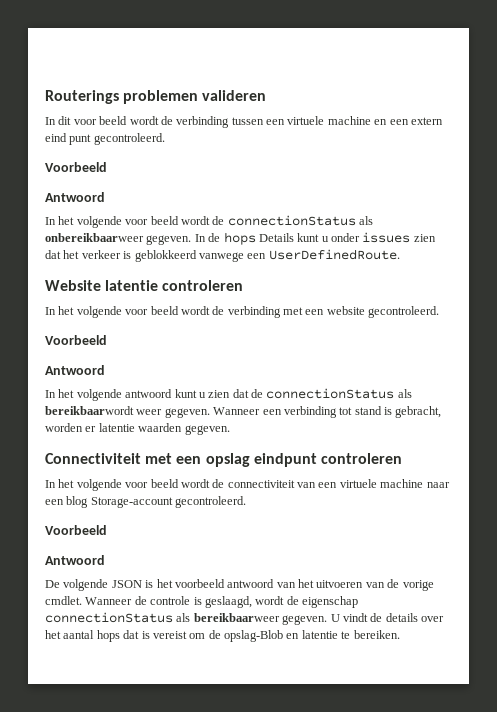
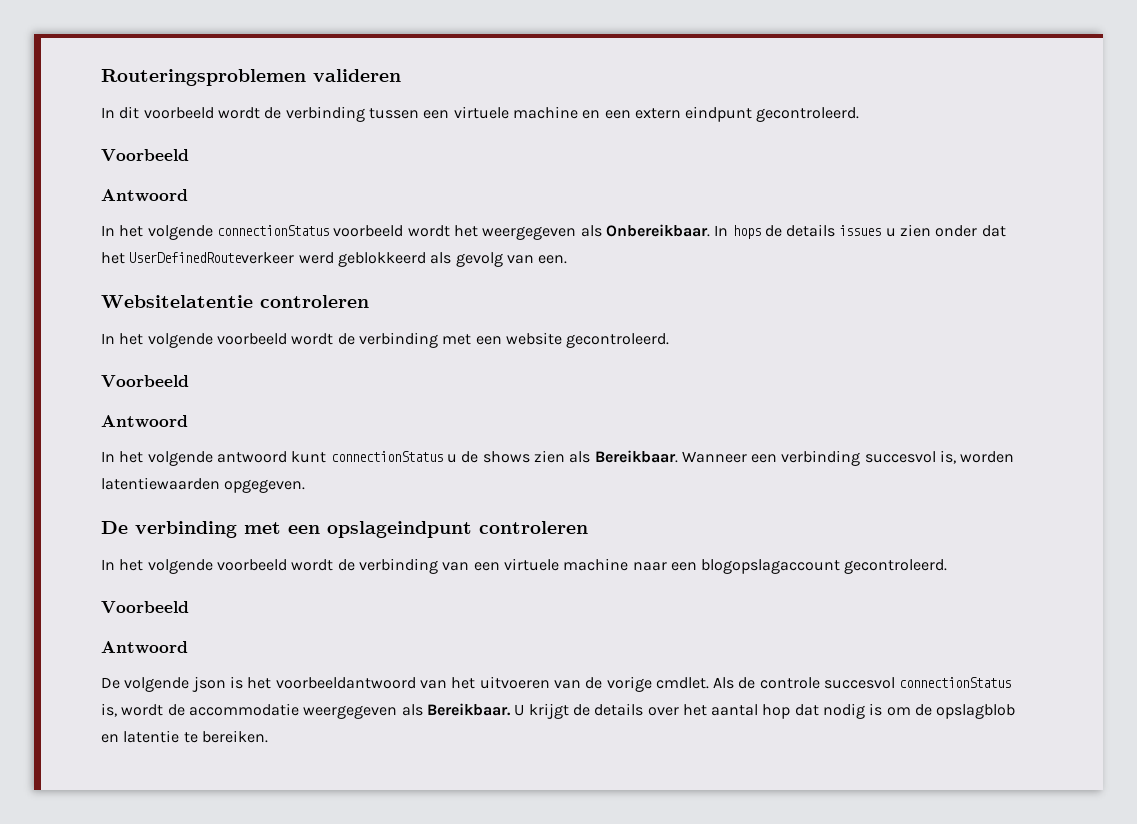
- Routerings problemen valideren
+ Routeringsproblemen valideren
- In dit voor beeld wordt de verbinding tussen een virtuele machine en een extern eind punt gecontroleerd.
+ In dit voorbeeld wordt de verbinding tussen een virtuele machine en een extern eindpunt gecontroleerd.
  Voorbeeld
  Antwoord
- In het volgende voor beeld wordt de connectionStatus als onbereikbaarweer gegeven. In de hops Details kunt u onder issues zien dat het verkeer is geblokkeerd vanwege een UserDefinedRoute.
- Website latentie controleren
- In het volgende voor beeld wordt de verbinding met een website gecontroleerd.
+ In het volgende connectionStatus voorbeeld wordt het weergegeven als Onbereikbaar. In hops de details issues u zien onder dat het UserDefinedRouteverkeer werd geblokkeerd als gevolg van een.
+ Websitelatentie controleren
+ In het volgende voorbeeld wordt de verbinding met een website gecontroleerd.
- In het volgende antwoord kunt u zien dat de connectionStatus als bereikbaarwordt weer gegeven. Wanneer een verbinding tot stand is gebracht, worden er latentie waarden gegeven.
- Connectiviteit met een opslag eindpunt controleren
- In het volgende voor beeld wordt de connectiviteit van een virtuele machine naar een blog Storage-account gecontroleerd.
+ In het volgende antwoord kunt connectionStatus u de shows zien als Bereikbaar. Wanneer een verbinding succesvol is, worden latentiewaarden opgegeven.
+ De verbinding met een opslageindpunt controleren
+ In het volgende voorbeeld wordt de verbinding van een virtuele machine naar een blogopslagaccount gecontroleerd.
- De volgende JSON is het voorbeeld antwoord van het uitvoeren van de vorige cmdlet.
+ De volgende json is het voorbeeldantwoord van het uitvoeren van de vorige cmdlet.
- Wanneer de controle is geslaagd, wordt de eigenschap connectionStatus als bereikbaarweer gegeven. U vindt de details over het aantal hops dat is vereist om de opslag-Blob en latentie te bereiken.
+ Als de controle succesvol connectionStatus is, wordt de accommodatie weergegeven als Bereikbaar. U krijgt de details over het aantal hop dat nodig is om de opslagblob en latentie te bereiken.

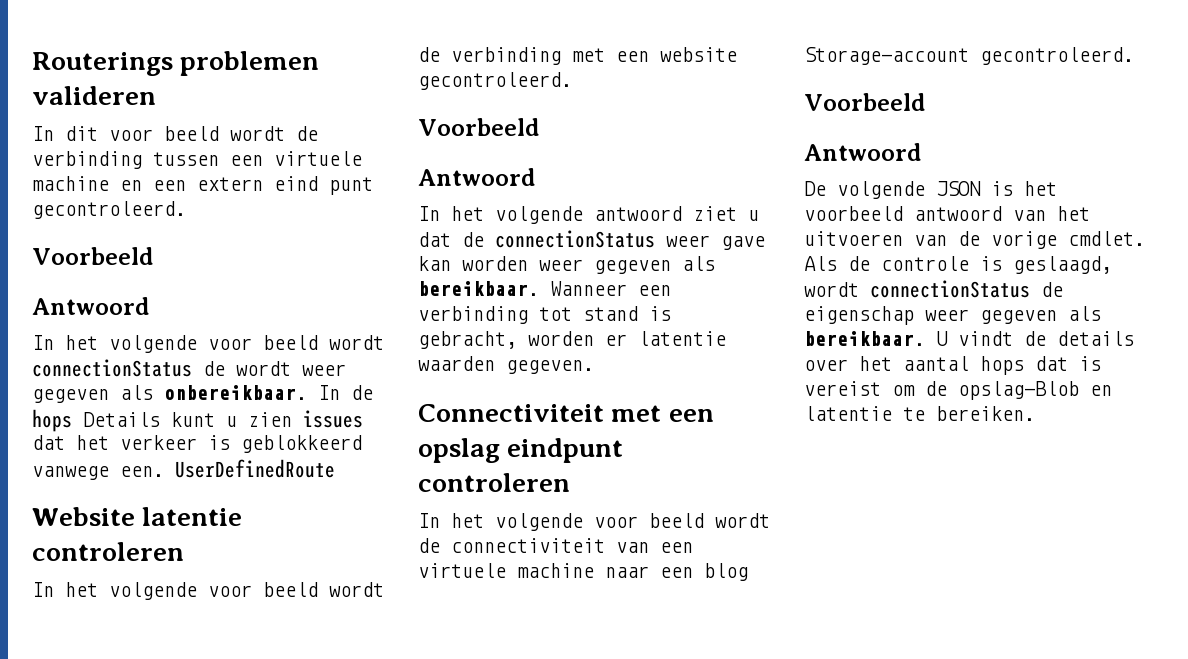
- Routeringsproblemen valideren
+ Routerings problemen valideren
- In dit voorbeeld wordt de verbinding tussen een virtuele machine en een extern eindpunt gecontroleerd.
+ In dit voor beeld wordt de verbinding tussen een virtuele machine en een extern eind punt gecontroleerd.
  Voorbeeld
  Antwoord
- In het volgende connectionStatus voorbeeld wordt het weergegeven als Onbereikbaar. In hops de details issues u zien onder dat het UserDefinedRouteverkeer werd geblokkeerd als gevolg van een.
- Websitelatentie controleren
- In het volgende voorbeeld wordt de verbinding met een website gecontroleerd.
+ In het volgende voor beeld wordt connectionStatus de wordt weer gegeven als onbereikbaar. In de hops Details kunt u zien issues dat het verkeer is geblokkeerd vanwege een. UserDefinedRoute
+ Website latentie controleren
+ In het volgende voor beeld wordt de verbinding met een website gecontroleerd.
- In het volgende antwoord kunt connectionStatus u de shows zien als Bereikbaar. Wanneer een verbinding succesvol is, worden latentiewaarden opgegeven.
- De verbinding met een opslageindpunt controleren
- In het volgende voorbeeld wordt de verbinding van een virtuele machine naar een blogopslagaccount gecontroleerd.
+ In het volgende antwoord ziet u dat de connectionStatus weer gave kan worden weer gegeven als bereikbaar. Wanneer een verbinding tot stand is gebracht, worden er latentie waarden gegeven.
+ Connectiviteit met een opslag eindpunt controleren
+ In het volgende voor beeld wordt de connectiviteit van een virtuele machine naar een blog Storage-account gecontroleerd.
- De volgende json is het voorbeeldantwoord van het uitvoeren van de vorige cmdlet.
+ De volgende JSON is het voorbeeld antwoord van het uitvoeren van de vorige cmdlet.
- Als de controle succesvol connectionStatus is, wordt de accommodatie weergegeven als Bereikbaar. U krijgt de details over het aantal hop dat nodig is om de opslagblob en latentie te bereiken.
+ Als de controle is geslaagd, wordt connectionStatus de eigenschap weer gegeven als bereikbaar. U vindt de details over het aantal hops dat is vereist om de opslag-Blob en latentie te bereiken.

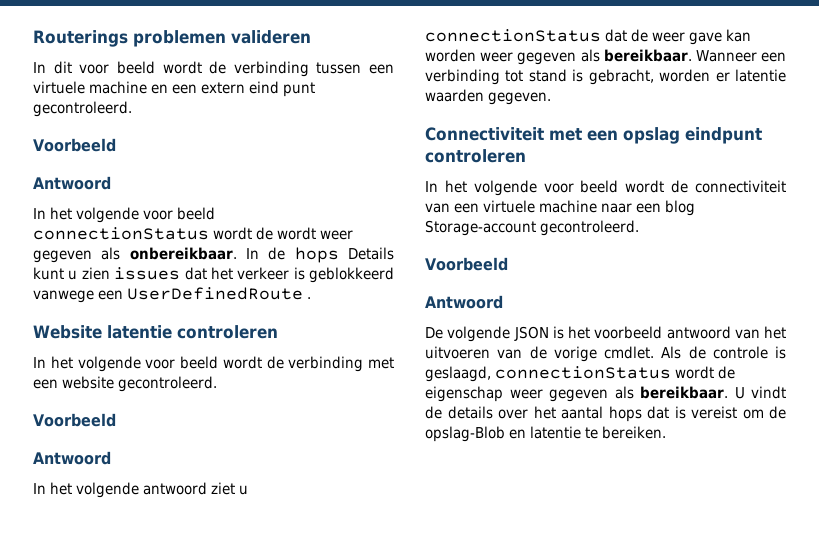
- In het volgende voor beeld wordt connectionStatus de wordt weer gegeven als onbereikbaar.
+ In het volgende voor beeld connectionStatus wordt de wordt weer gegeven als onbereikbaar.
- In de hops Details kunt u zien issues dat het verkeer is geblokkeerd vanwege een. UserDefinedRoute
+ In de hops Details kunt u zien issues dat het verkeer is geblokkeerd vanwege een UserDefinedRoute .
- In het volgende antwoord ziet u dat de connectionStatus weer gave kan worden weer gegeven als bereikbaar.
+ In het volgende antwoord ziet u connectionStatus dat de weer gave kan worden weer gegeven als bereikbaar.
- Als de controle is geslaagd, wordt connectionStatus de eigenschap weer gegeven als bereikbaar.
+ Als de controle is geslaagd, connectionStatus wordt de eigenschap weer gegeven als bereikbaar.

